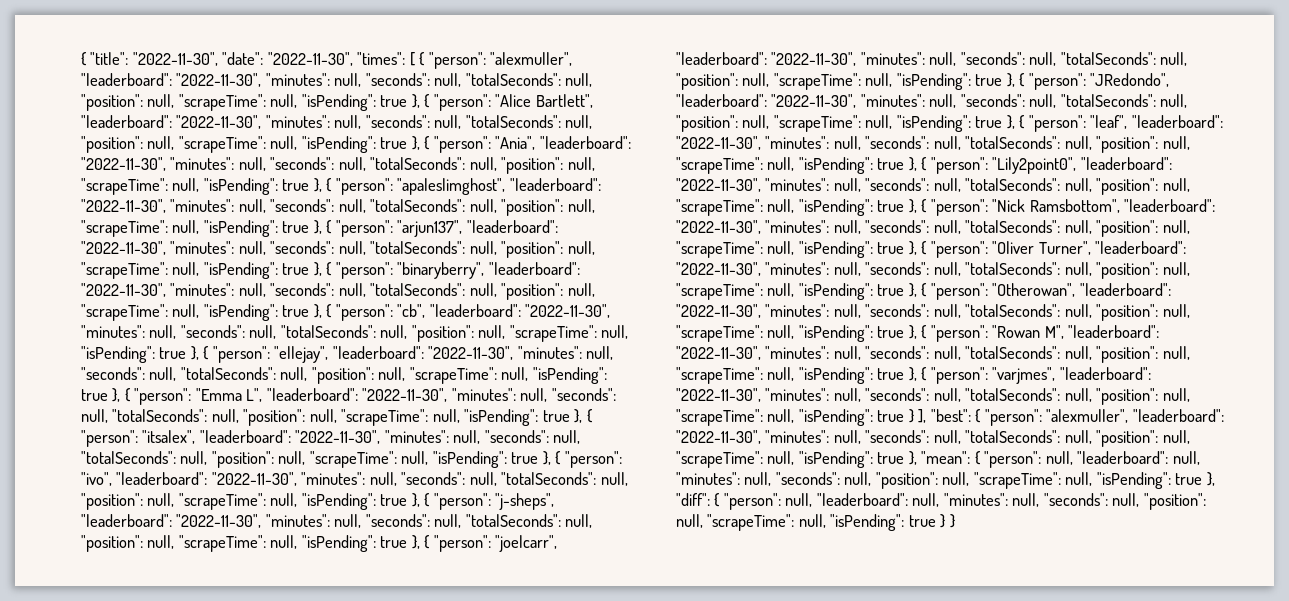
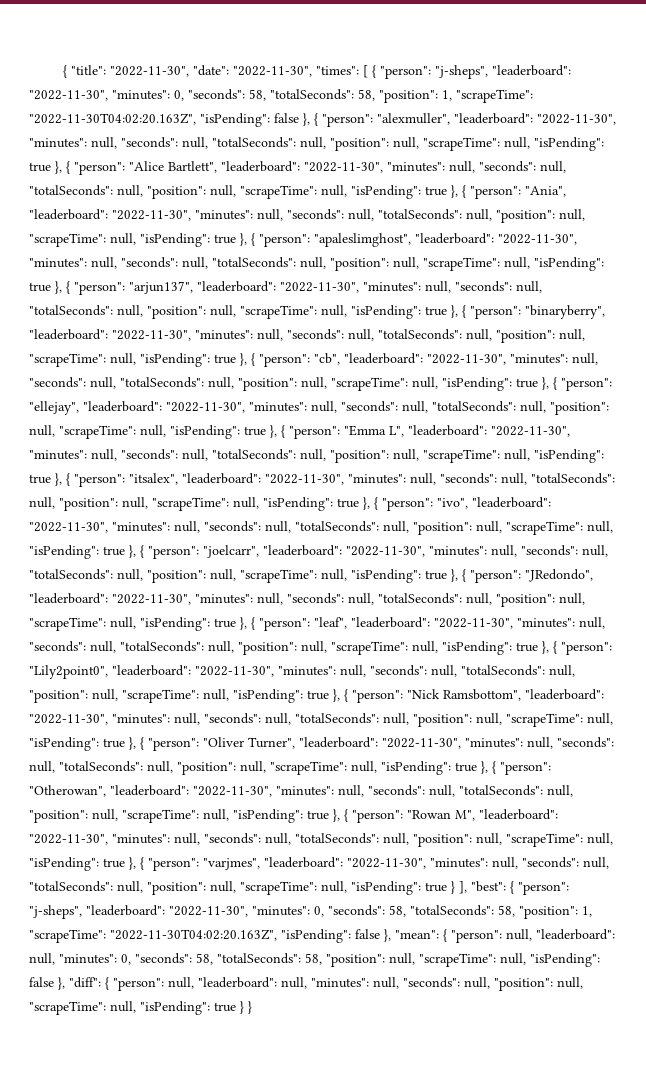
+ "j-sheps", "leaderboard": "2022-11-30", "minutes": 0, "seconds": 58, "totalSeconds": 58, "position": 1, "scrapeTime": "2022-11-30T04:02:20.163Z", "isPending": false }, { "person":
- "j-sheps", "leaderboard": "2022-11-30", "minutes": null, "seconds": null, "totalSeconds": null, "position": null, "scrapeTime": null, "isPending": true }, { "person":
- "alexmuller", "leaderboard": "2022-11-30", "minutes": null, "seconds": null, "totalSeconds": null, "position": null, "scrapeTime": null, "isPending": true }, "mean":
+ "j-sheps", "leaderboard": "2022-11-30", "minutes": 0, "seconds": 58, "totalSeconds": 58, "position": 1, "scrapeTime": "2022-11-30T04:02:20.163Z", "isPending": false }, "mean":
- null, "seconds": null, "position": null, "scrapeTime": null, "isPending": true }, "diff":
+ 0, "seconds": 58, "totalSeconds": 58, "position": null, "scrapeTime": null, "isPending": false }, "diff":

